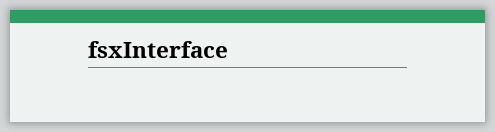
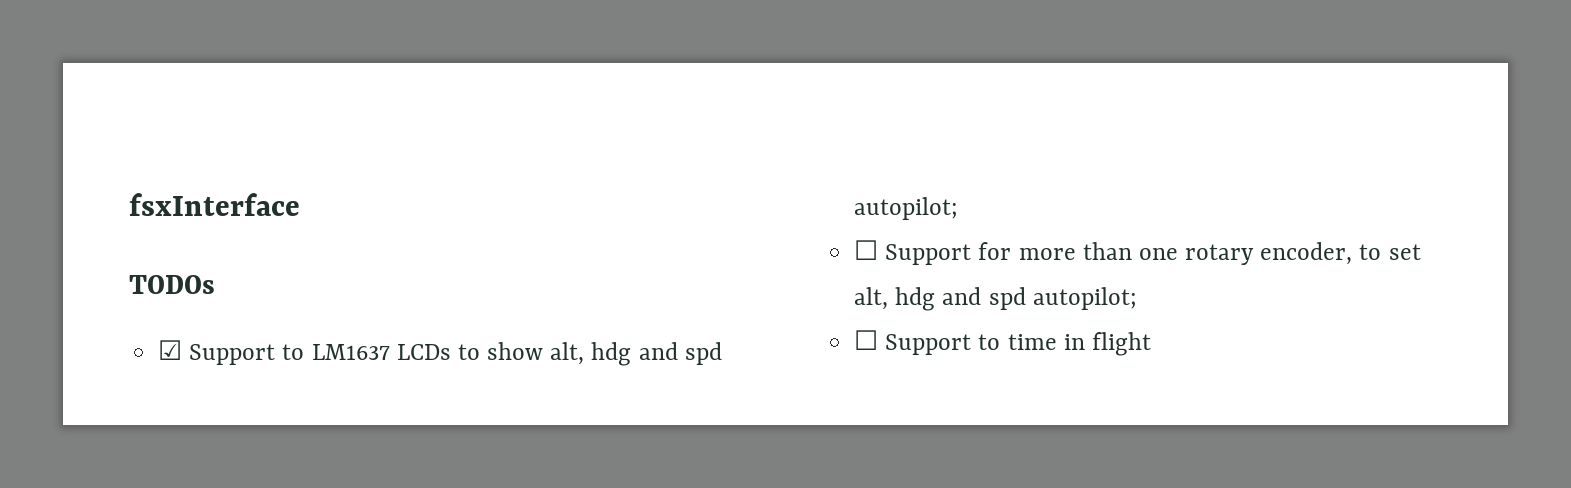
+ TODOs
+ ☑ Support to LM1637 LCDs to show alt, hdg and spd autopilot;
+ ☐ Support for more than one rotary encoder, to set alt, hdg and spd autopilot;
+ ☐ Support to time in flight

